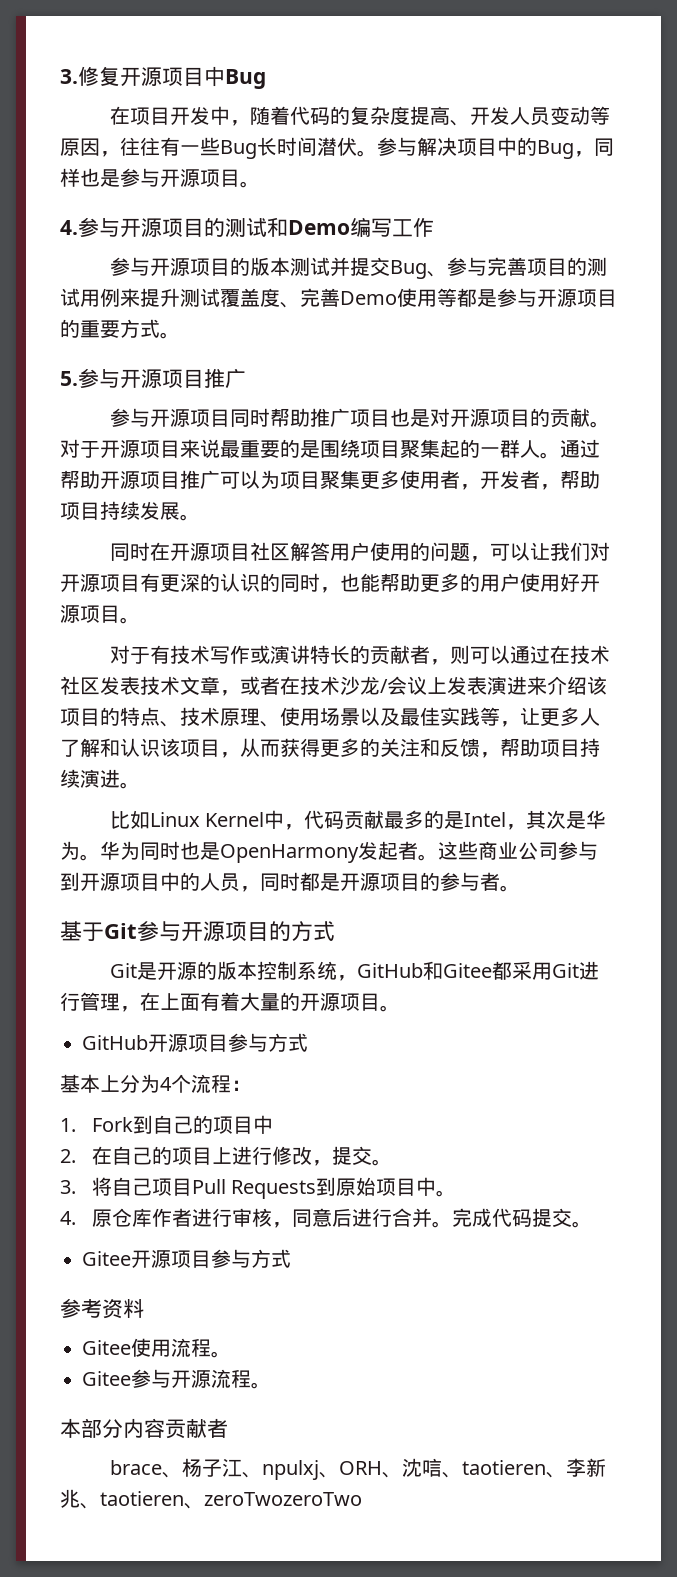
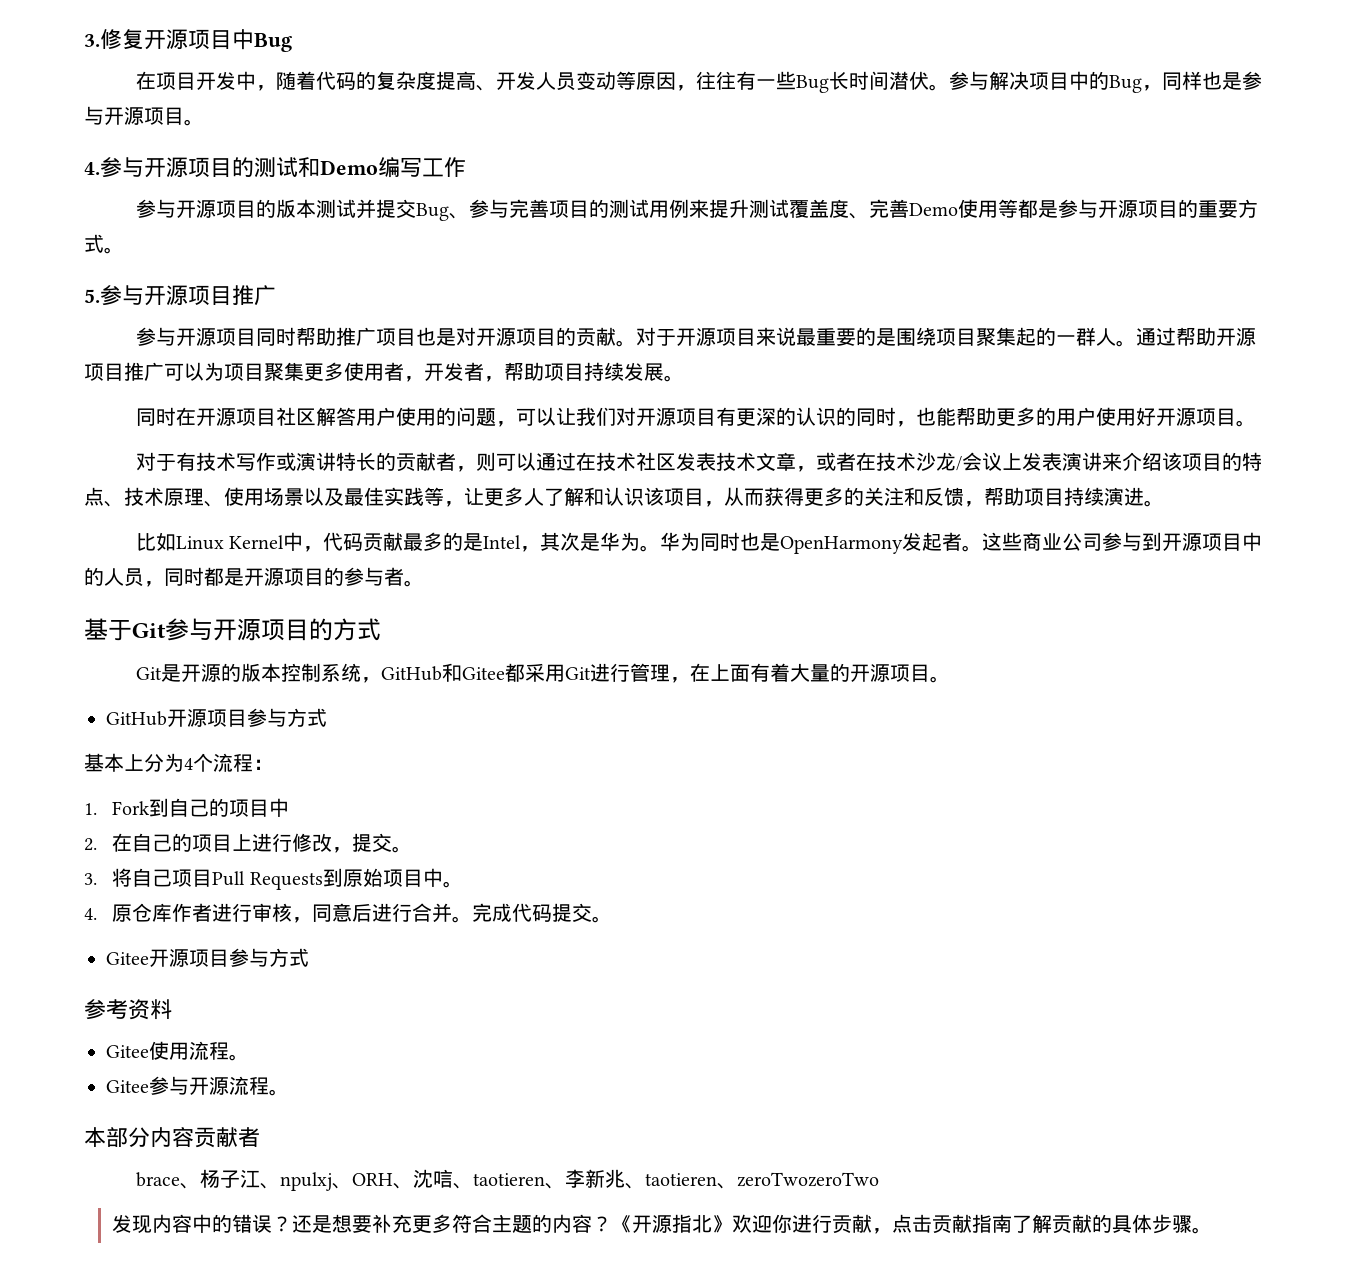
- 对于有技术写作或演讲特长的贡献者，则可以通过在技术社区发表技术文章，或者在技术沙龙/会议上发表演进来介绍该项目的特点、技术原理、使用场景以及最佳实践等，让更多人了解和认识该项目，从而获得更多的关注和反馈，帮助项目持续演进。
+ 对于有技术写作或演讲特长的贡献者，则可以通过在技术社区发表技术文章，或者在技术沙龙/会议上发表演讲来介绍该项目的特点、技术原理、使用场景以及最佳实践等，让更多人了解和认识该项目，从而获得更多的关注和反馈，帮助项目持续演进。
+ 发现内容中的错误？还是想要补充更多符合主题的内容？《开源指北》欢迎你进行贡献，点击贡献指南了解贡献的具体步骤。

